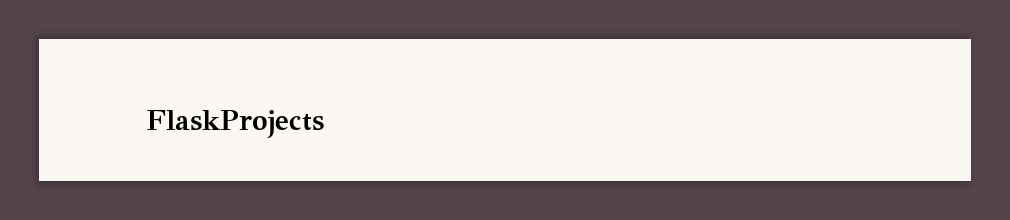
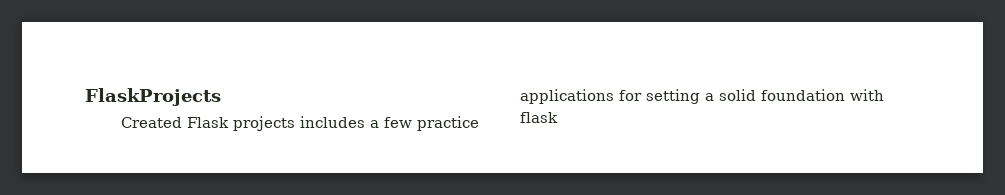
+ Created Flask projects includes a few practice applications for setting a solid foundation with flask

